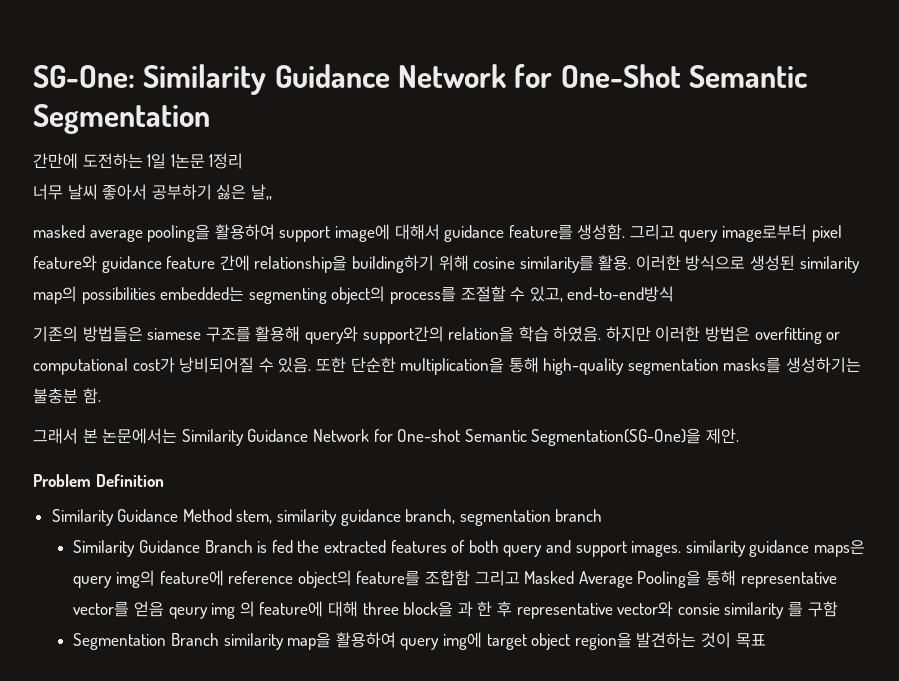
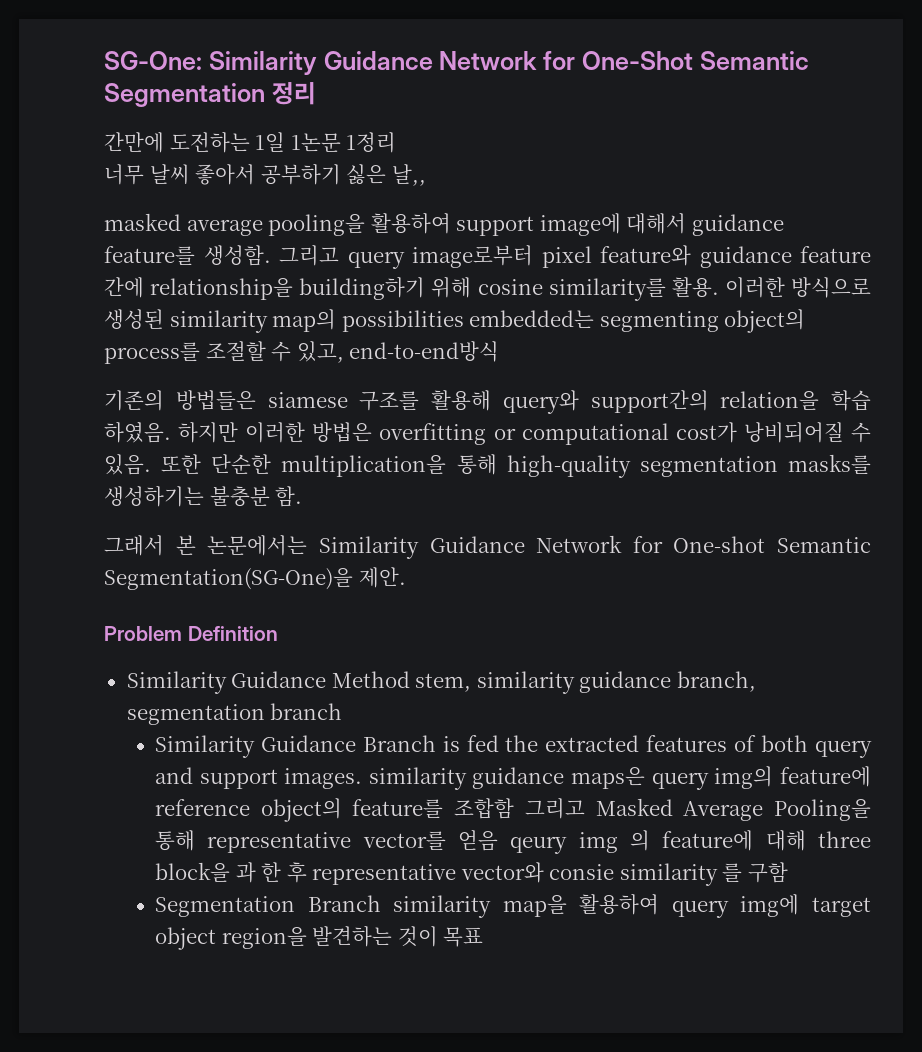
- SG-One: Similarity Guidance Network for One-Shot Semantic Segmentation
+ SG-One: Similarity Guidance Network for One-Shot Semantic Segmentation 정리

